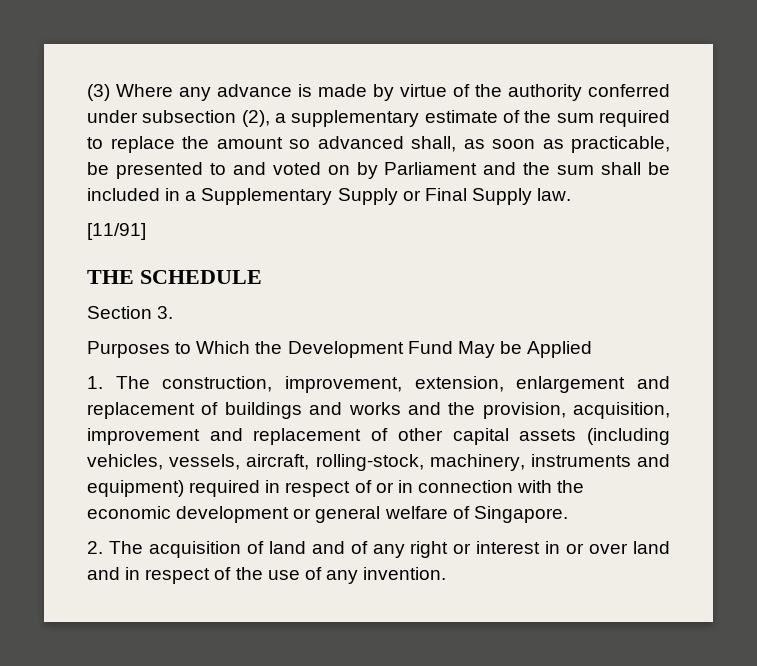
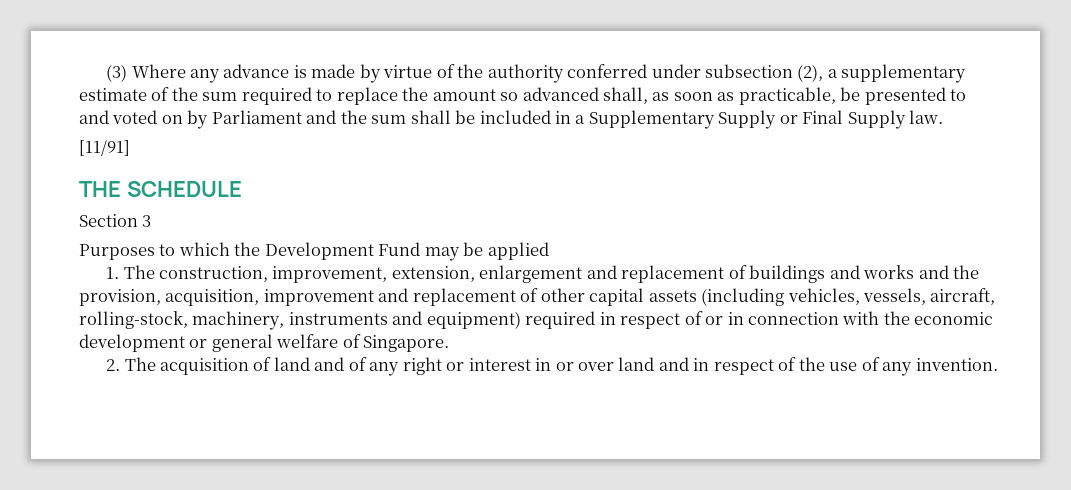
- Section 3.
+ Section 3
- Purposes to Which the Development Fund May be Applied
+ Purposes to which the Development Fund may be applied

